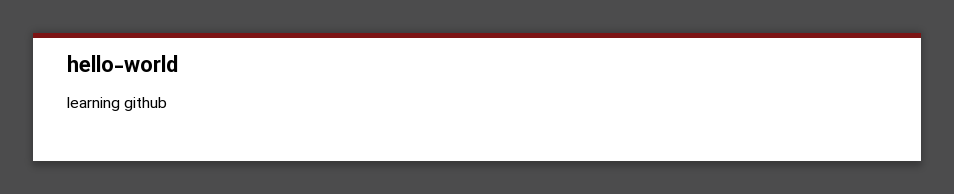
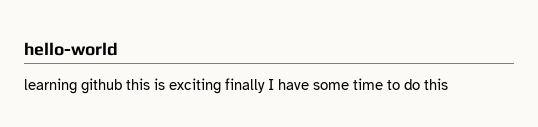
- learning github
+ learning github this is exciting finally I have some time to do this

